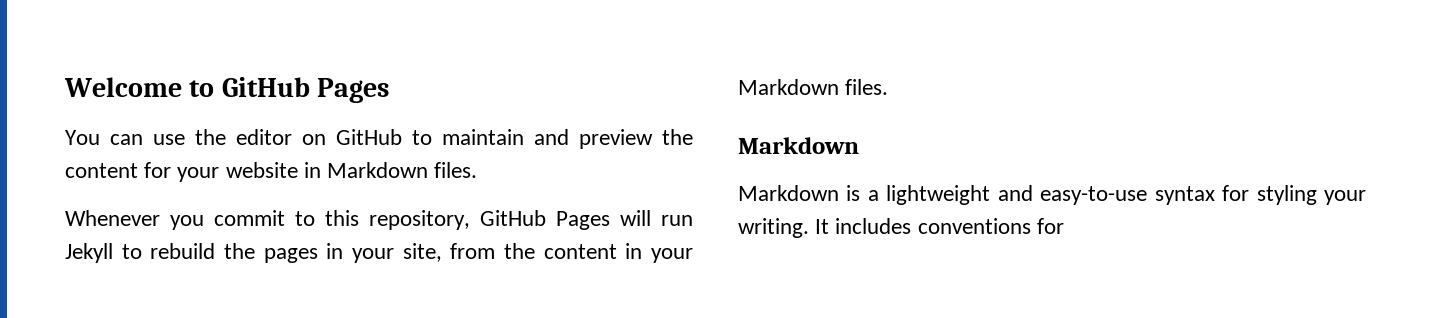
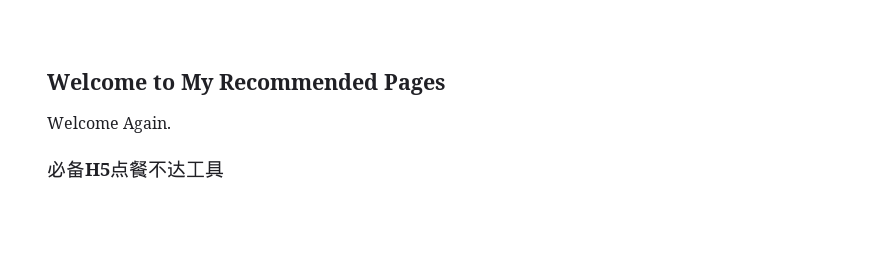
- Welcome to GitHub Pages
+ Welcome to My Recommended Pages
- You can use the editor on GitHub to maintain and preview the content for your website in Markdown files.
- Whenever you commit to this repository, GitHub Pages will run Jekyll to rebuild the pages in your site, from the content in your Markdown files.
- Markdown
- Markdown is a lightweight and easy-to-use syntax for styling your writing. It includes conventions for
+ Welcome Again.
+ 必备H5点餐不达工具

